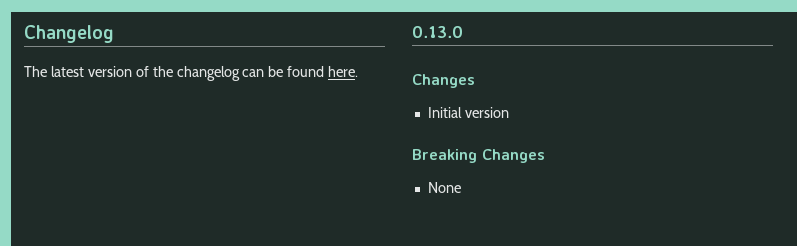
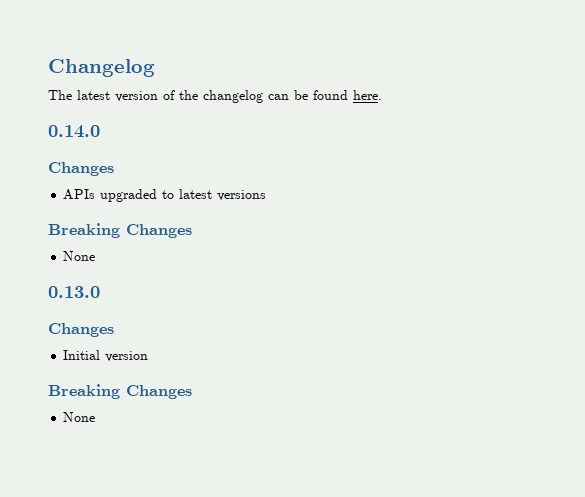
+ 0.14.0
+ Changes
+ APIs upgraded to latest versions
+ Breaking Changes
+ None

